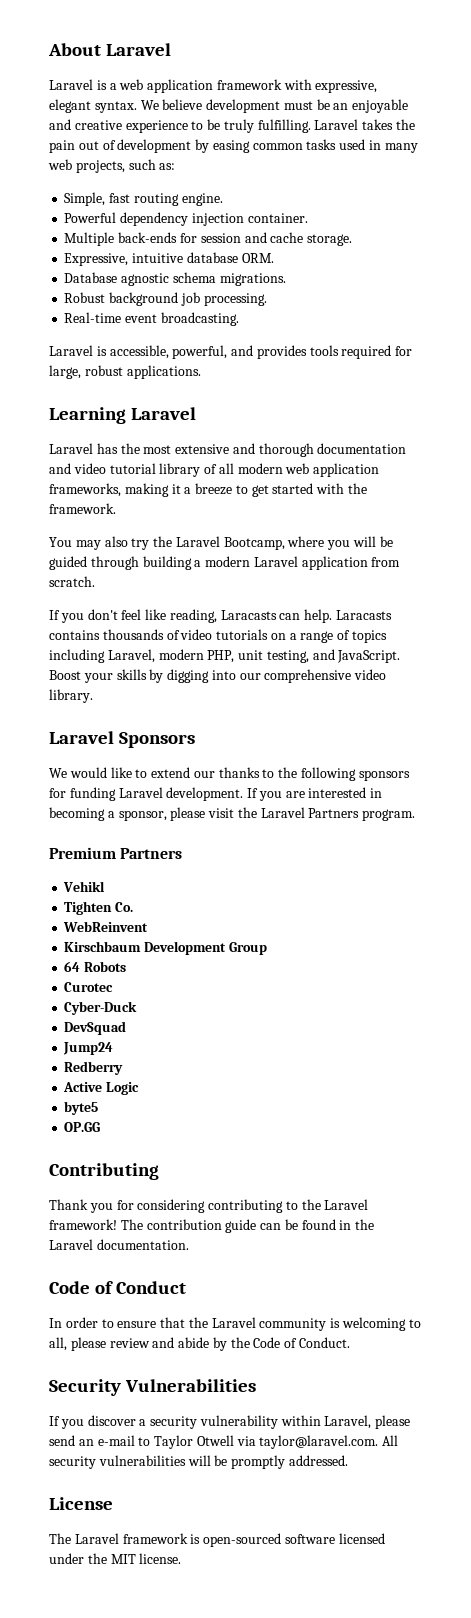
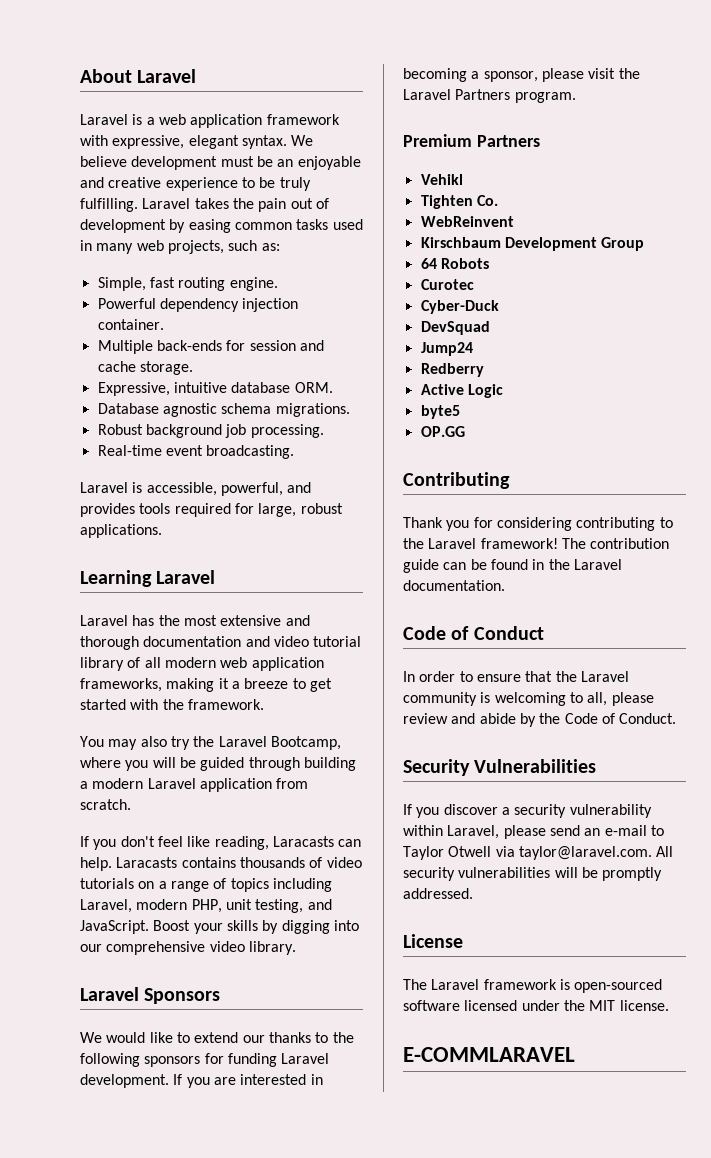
+ E-COMMLARAVEL

